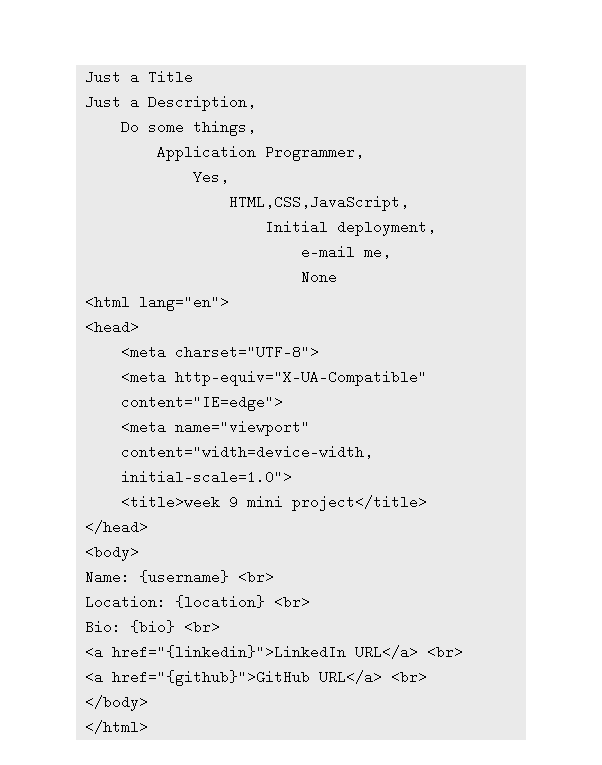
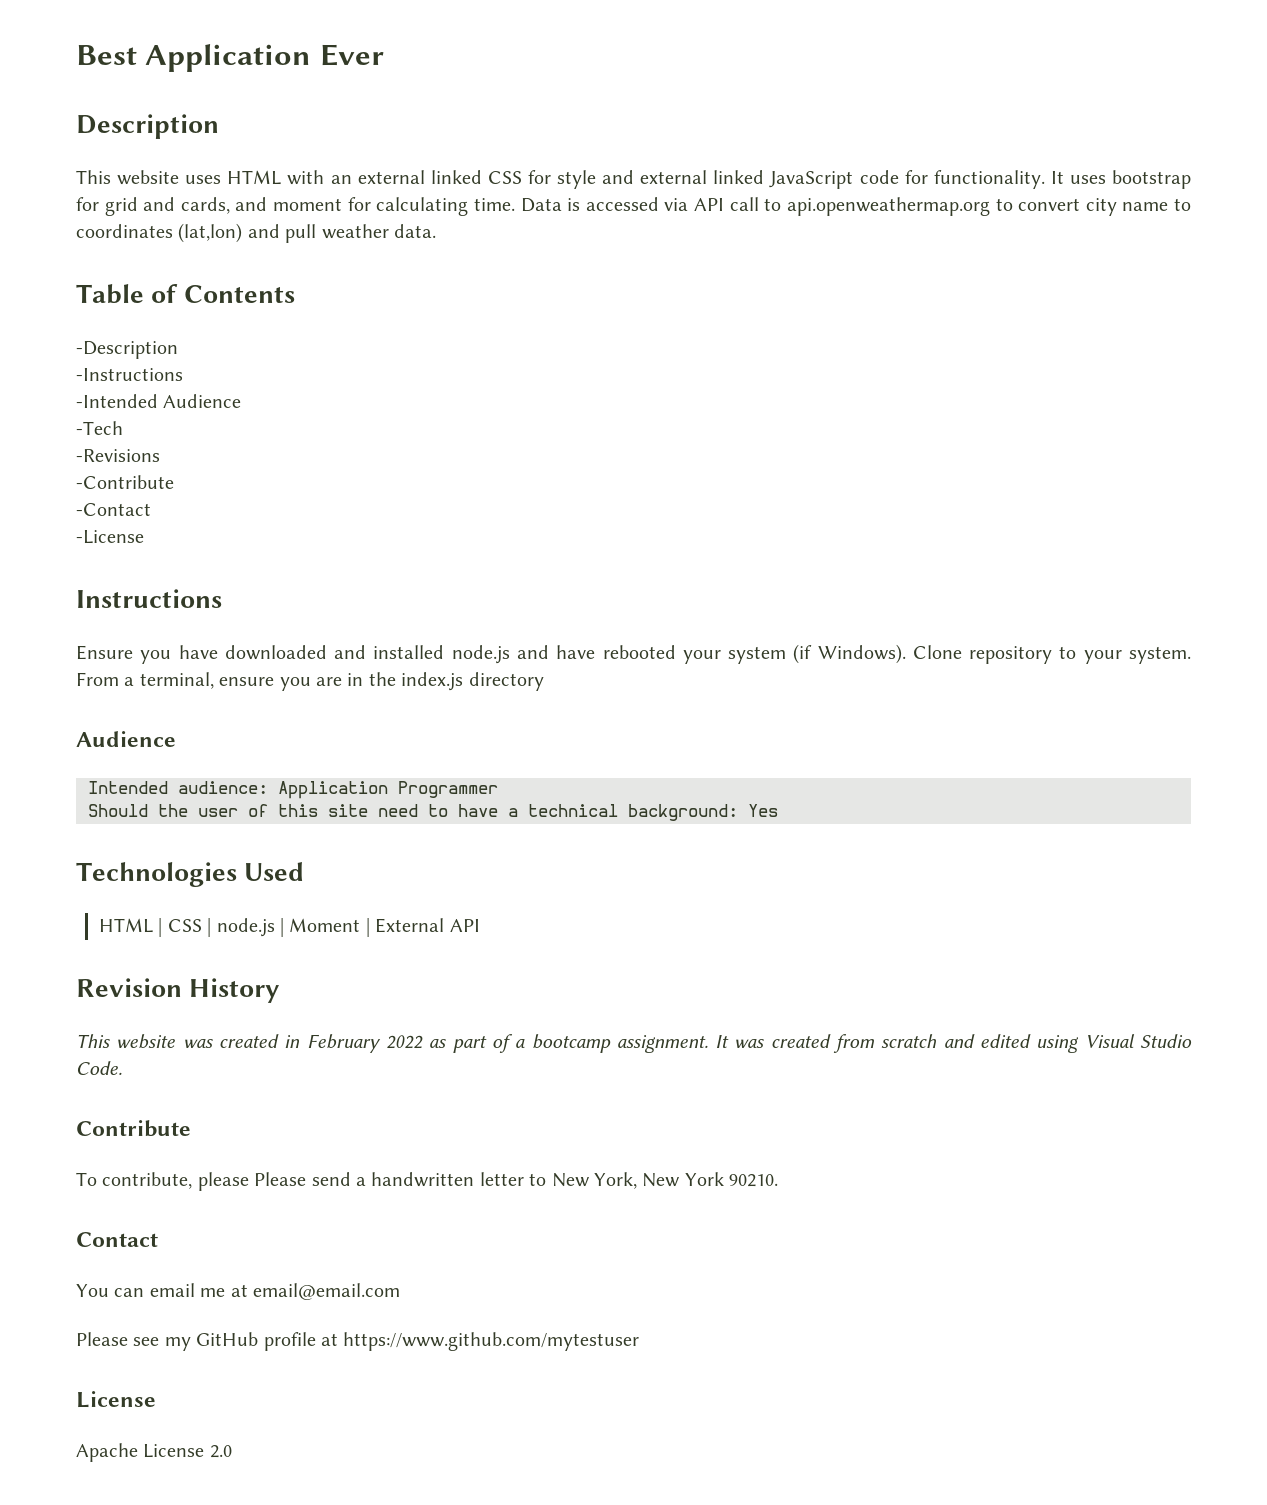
- Just a Title
- Just a Description,
- Do some things,
- Application Programmer,
- Yes,
- HTML,CSS,JavaScript,
- Initial deployment,
- e-mail me,
- None
- <html lang="en">
- <head>
- <meta charset="UTF-8">
- <meta http-equiv="X-UA-Compatible" content="IE=edge">
- <meta name="viewport" content="width=device-width, initial-scale=1.0">
- <title>week 9 mini project</title>
- </head>
- <body>
- Name: {username} <br>
- Location: {location} <br>
- Bio: {bio} <br>
- <a href="{linkedin}">LinkedIn URL</a> <br>
- <a href="{github}">GitHub URL</a> <br>
- </body>
- </html>
+ Best Application Ever
+ Description
+ This website uses HTML with an external linked CSS for style and external linked JavaScript code for functionality. It uses bootstrap for grid and cards, and moment for calculating time. Data is accessed via API call to api.openweathermap.org to convert city name to coordinates (lat,lon) and pull weather data.
+ Table of Contents
+ -Description
+ -Instructions
+ -Intended Audience
+ -Tech
+ -Revisions
+ -Contribute
+ -Contact
+ -License
+ Instructions
+ Ensure you have downloaded and installed node.js and have rebooted your system (if Windows). Clone repository to your system. From a terminal, ensure you are in the index.js directory
+ Audience
+ Intended audience: Application Programmer
+ Should the user of this site need to have a technical background: Yes
+ Technologies Used
+ HTML | CSS | node.js | Moment | External API
+ Revision History
+ This website was created in February 2022 as part of a bootcamp assignment. It was created from scratch and edited using Visual Studio Code.
+ Contribute
+ To contribute, please Please send a handwritten letter to New York, New York 90210.
+ Contact
+ You can email me at email@email.com
+ Please see my GitHub profile at https://www.github.com/mytestuser
+ License
+ Apache License 2.0

